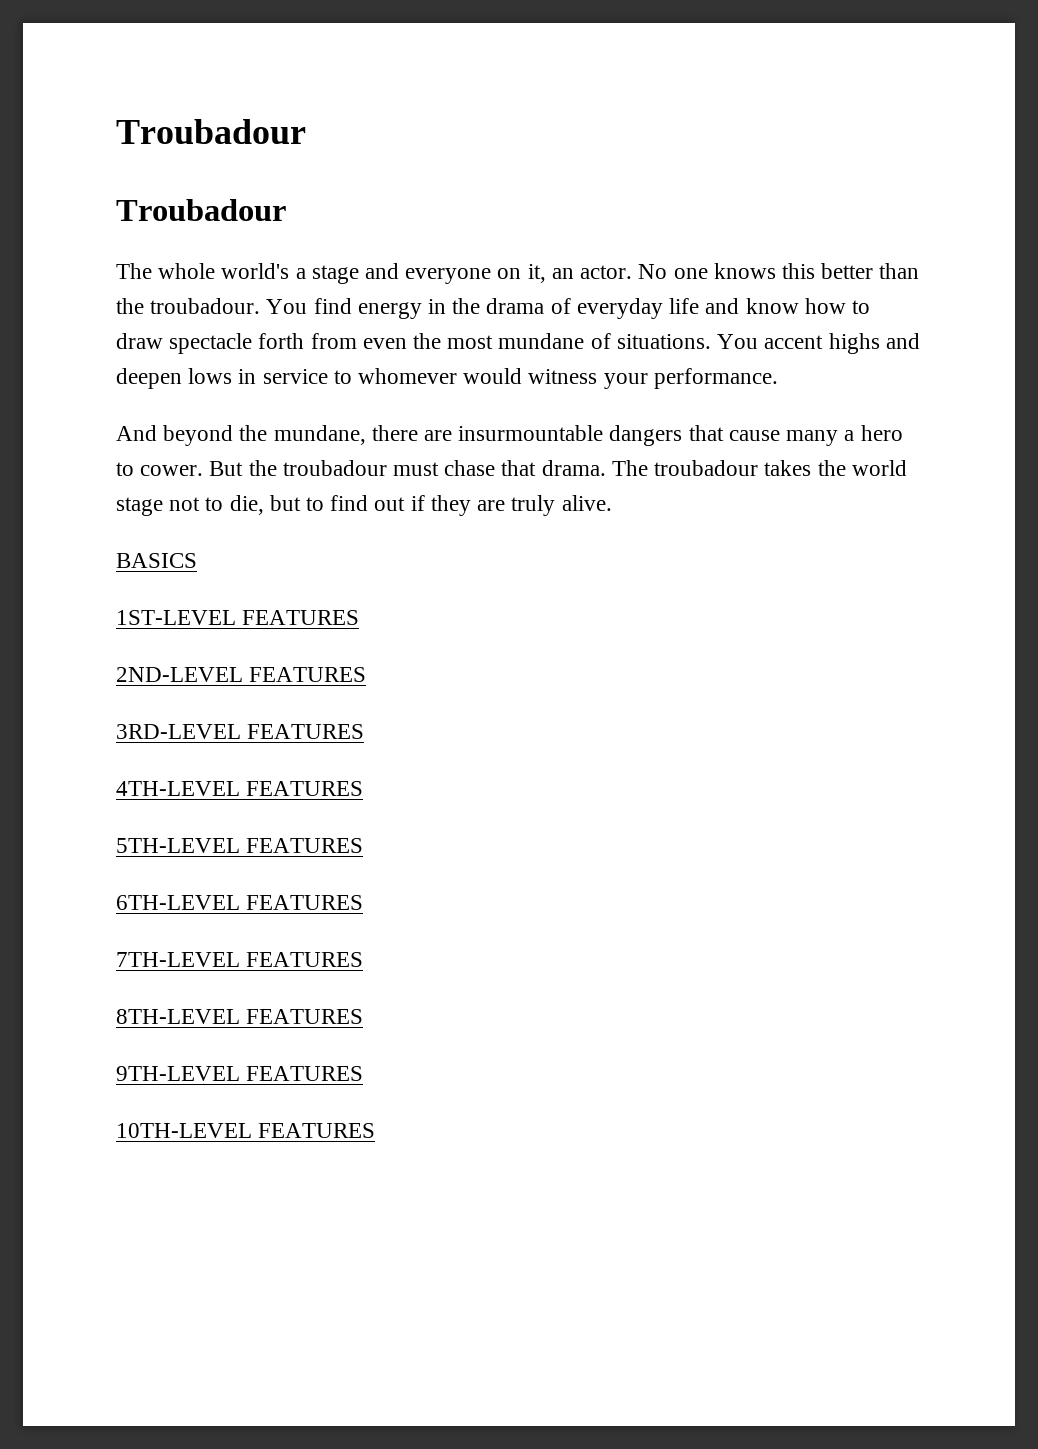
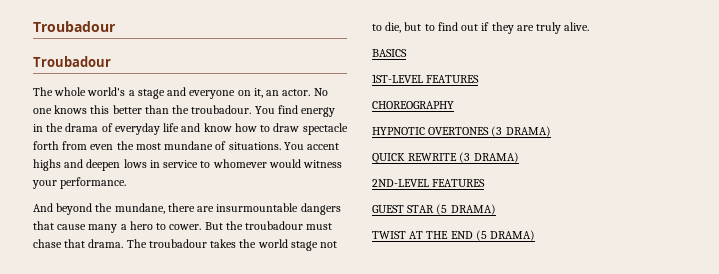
+ CHOREOGRAPHY
+ HYPNOTIC OVERTONES (3 DRAMA)
+ QUICK REWRITE (3 DRAMA)
  2ND-LEVEL FEATURES
- 3RD-LEVEL FEATURES
- 4TH-LEVEL FEATURES
- 5TH-LEVEL FEATURES
- 6TH-LEVEL FEATURES
- 7TH-LEVEL FEATURES
- 8TH-LEVEL FEATURES
- 9TH-LEVEL FEATURES
- 10TH-LEVEL FEATURES
+ GUEST STAR (5 DRAMA)
+ TWIST AT THE END (5 DRAMA)

